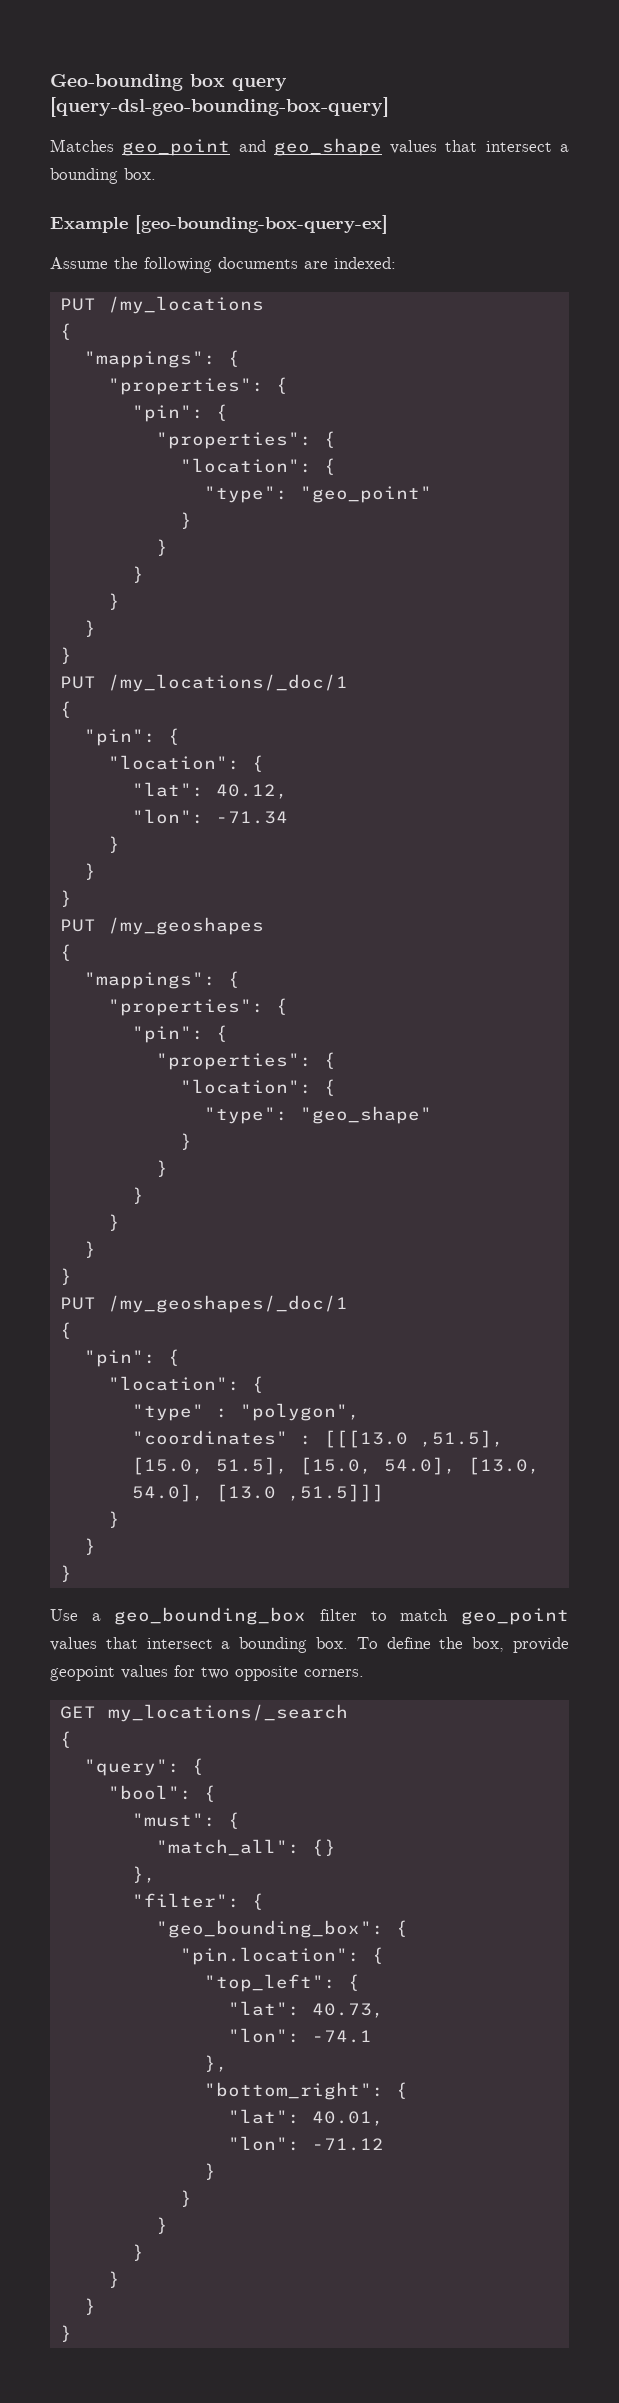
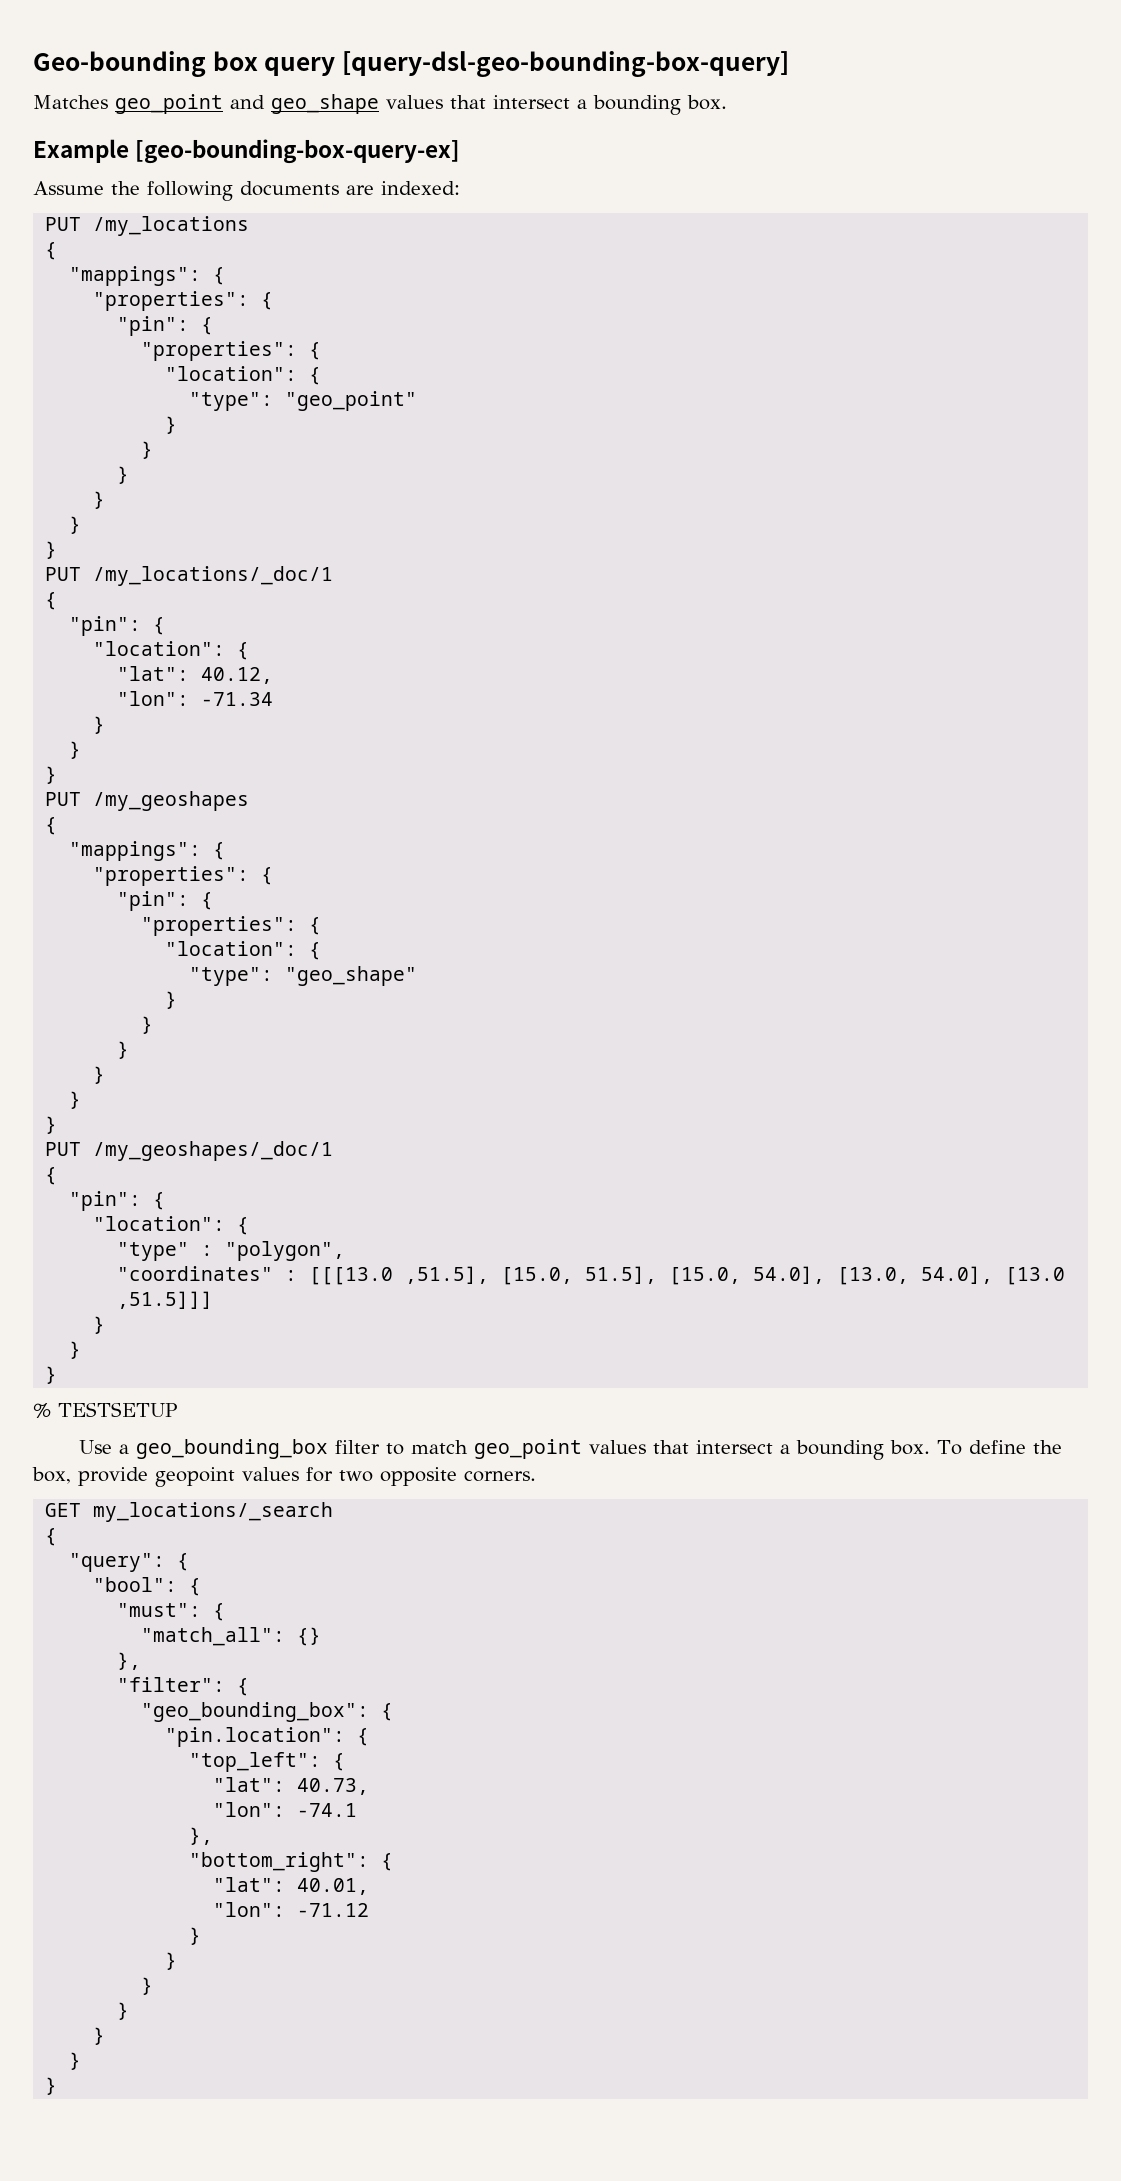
+ % TESTSETUP

